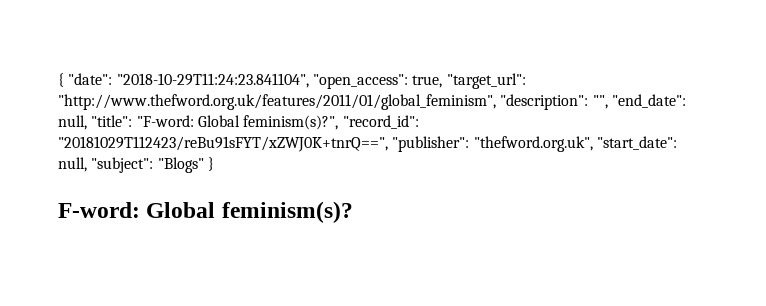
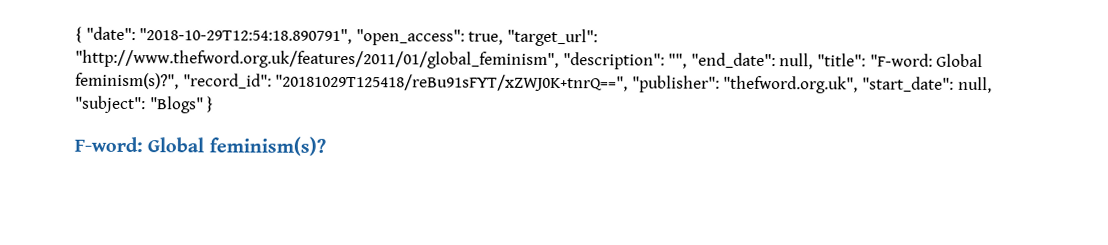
- { "date": "2018-10-29T11:24:23.841104", "open_access": true, "target_url": "http://www.thefword.org.uk/features/2011/01/global_feminism", "description": "", "end_date": null, "title": "F-word: Global feminism(s)?", "record_id": "20181029T112423/reBu91sFYT/xZWJ0K+tnrQ==", "publisher": "thefword.org.uk", "start_date": null, "subject": "Blogs" }
+ { "date": "2018-10-29T12:54:18.890791", "open_access": true, "target_url": "http://www.thefword.org.uk/features/2011/01/global_feminism", "description": "", "end_date": null, "title": "F-word: Global feminism(s)?", "record_id": "20181029T125418/reBu91sFYT/xZWJ0K+tnrQ==", "publisher": "thefword.org.uk", "start_date": null, "subject": "Blogs" }

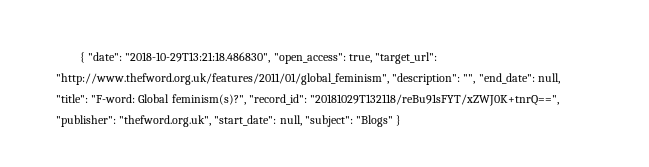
- { "date": "2018-10-29T12:54:18.890791", "open_access": true, "target_url": "http://www.thefword.org.uk/features/2011/01/global_feminism", "description": "", "end_date": null, "title": "F-word: Global feminism(s)?", "record_id": "20181029T125418/reBu91sFYT/xZWJ0K+tnrQ==", "publisher": "thefword.org.uk", "start_date": null, "subject": "Blogs" }
+ { "date": "2018-10-29T13:21:18.486830", "open_access": true, "target_url": "http://www.thefword.org.uk/features/2011/01/global_feminism", "description": "", "end_date": null, "title": "F-word: Global feminism(s)?", "record_id": "20181029T132118/reBu91sFYT/xZWJ0K+tnrQ==", "publisher": "thefword.org.uk", "start_date": null, "subject": "Blogs" }
- F-word: Global feminism(s)?

